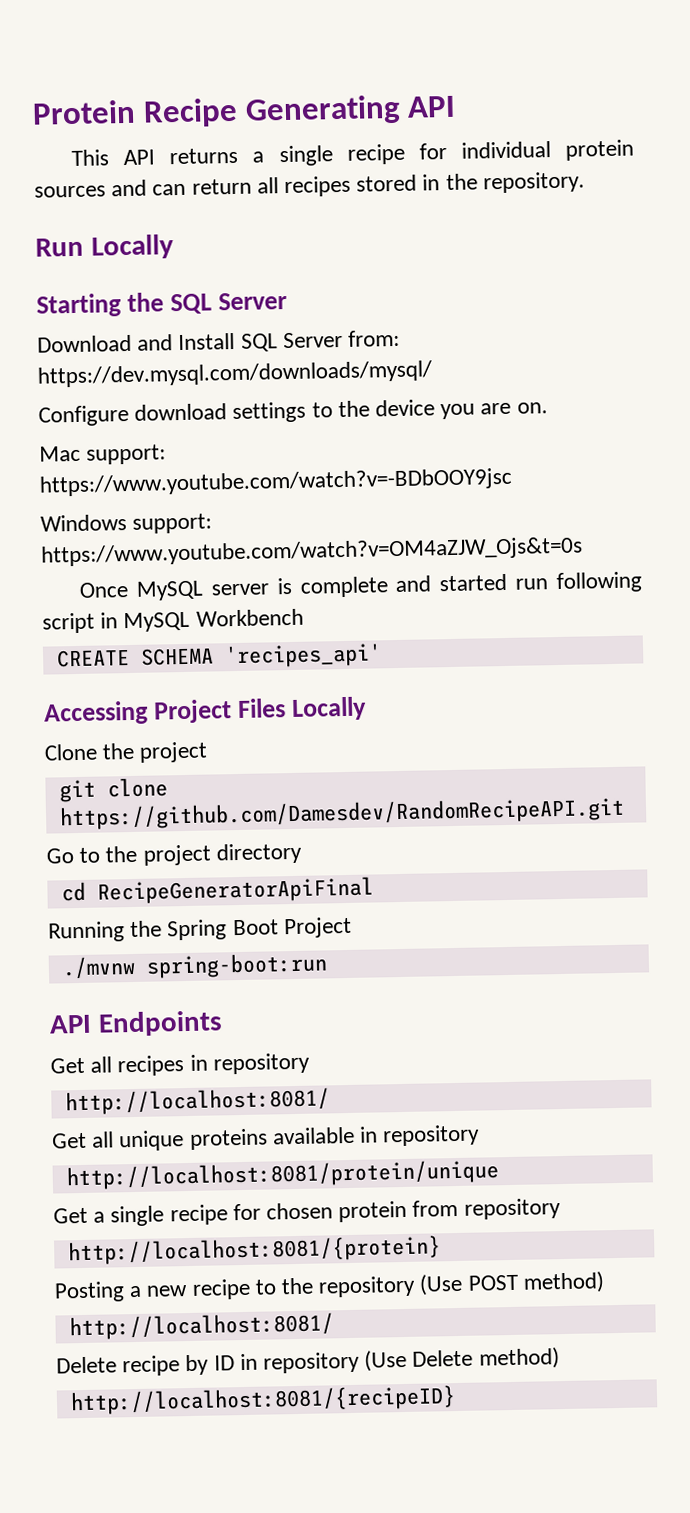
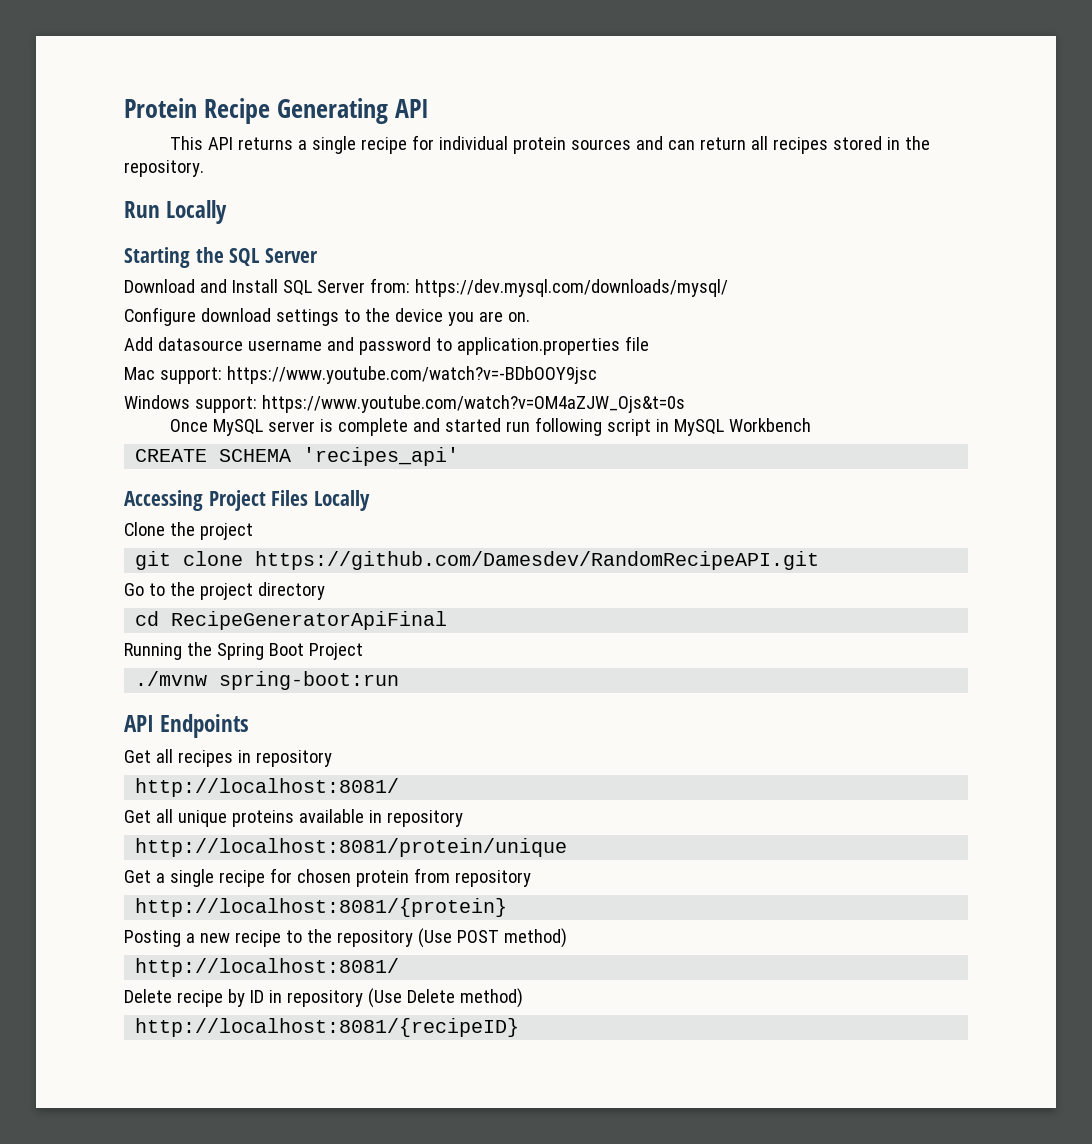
+ Add datasource username and password to application.properties file

